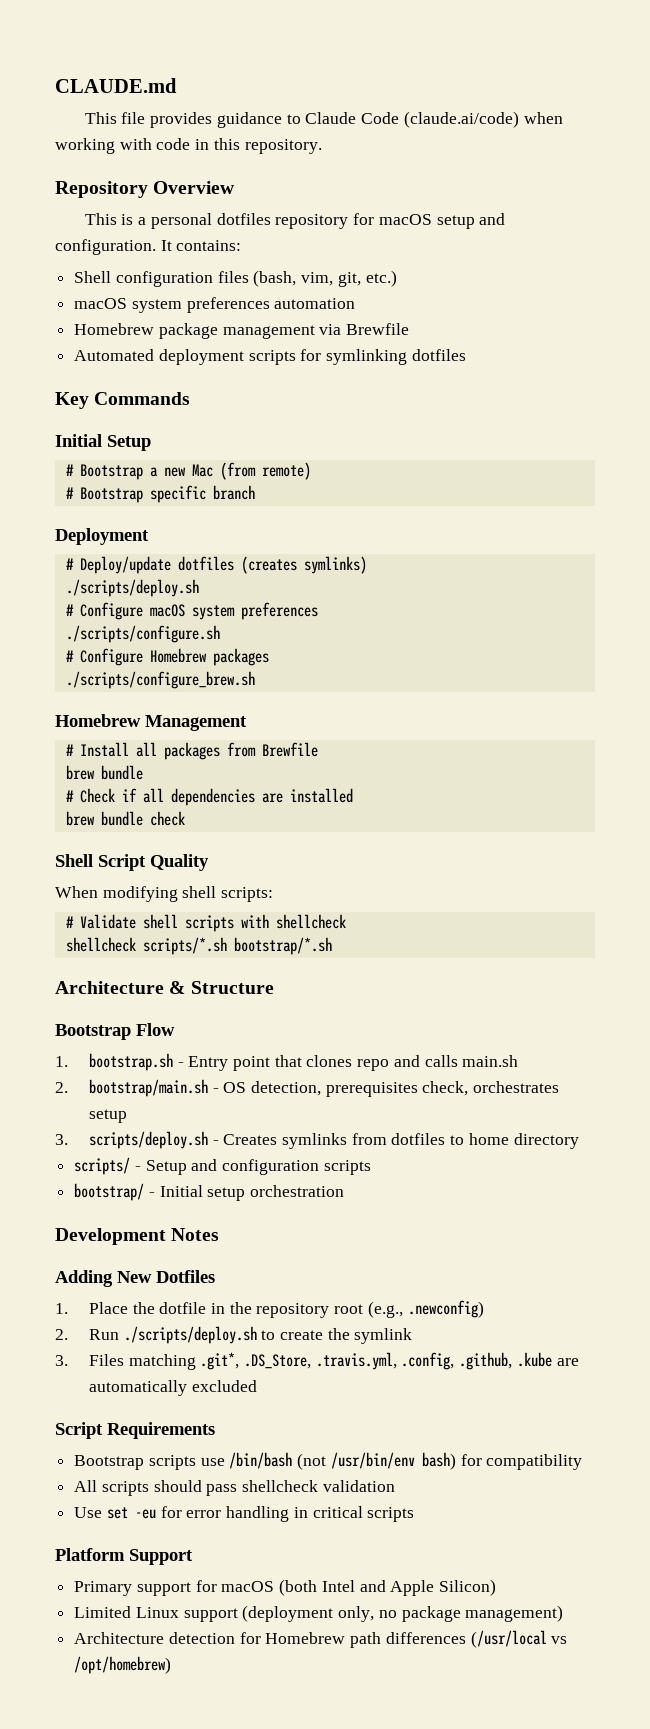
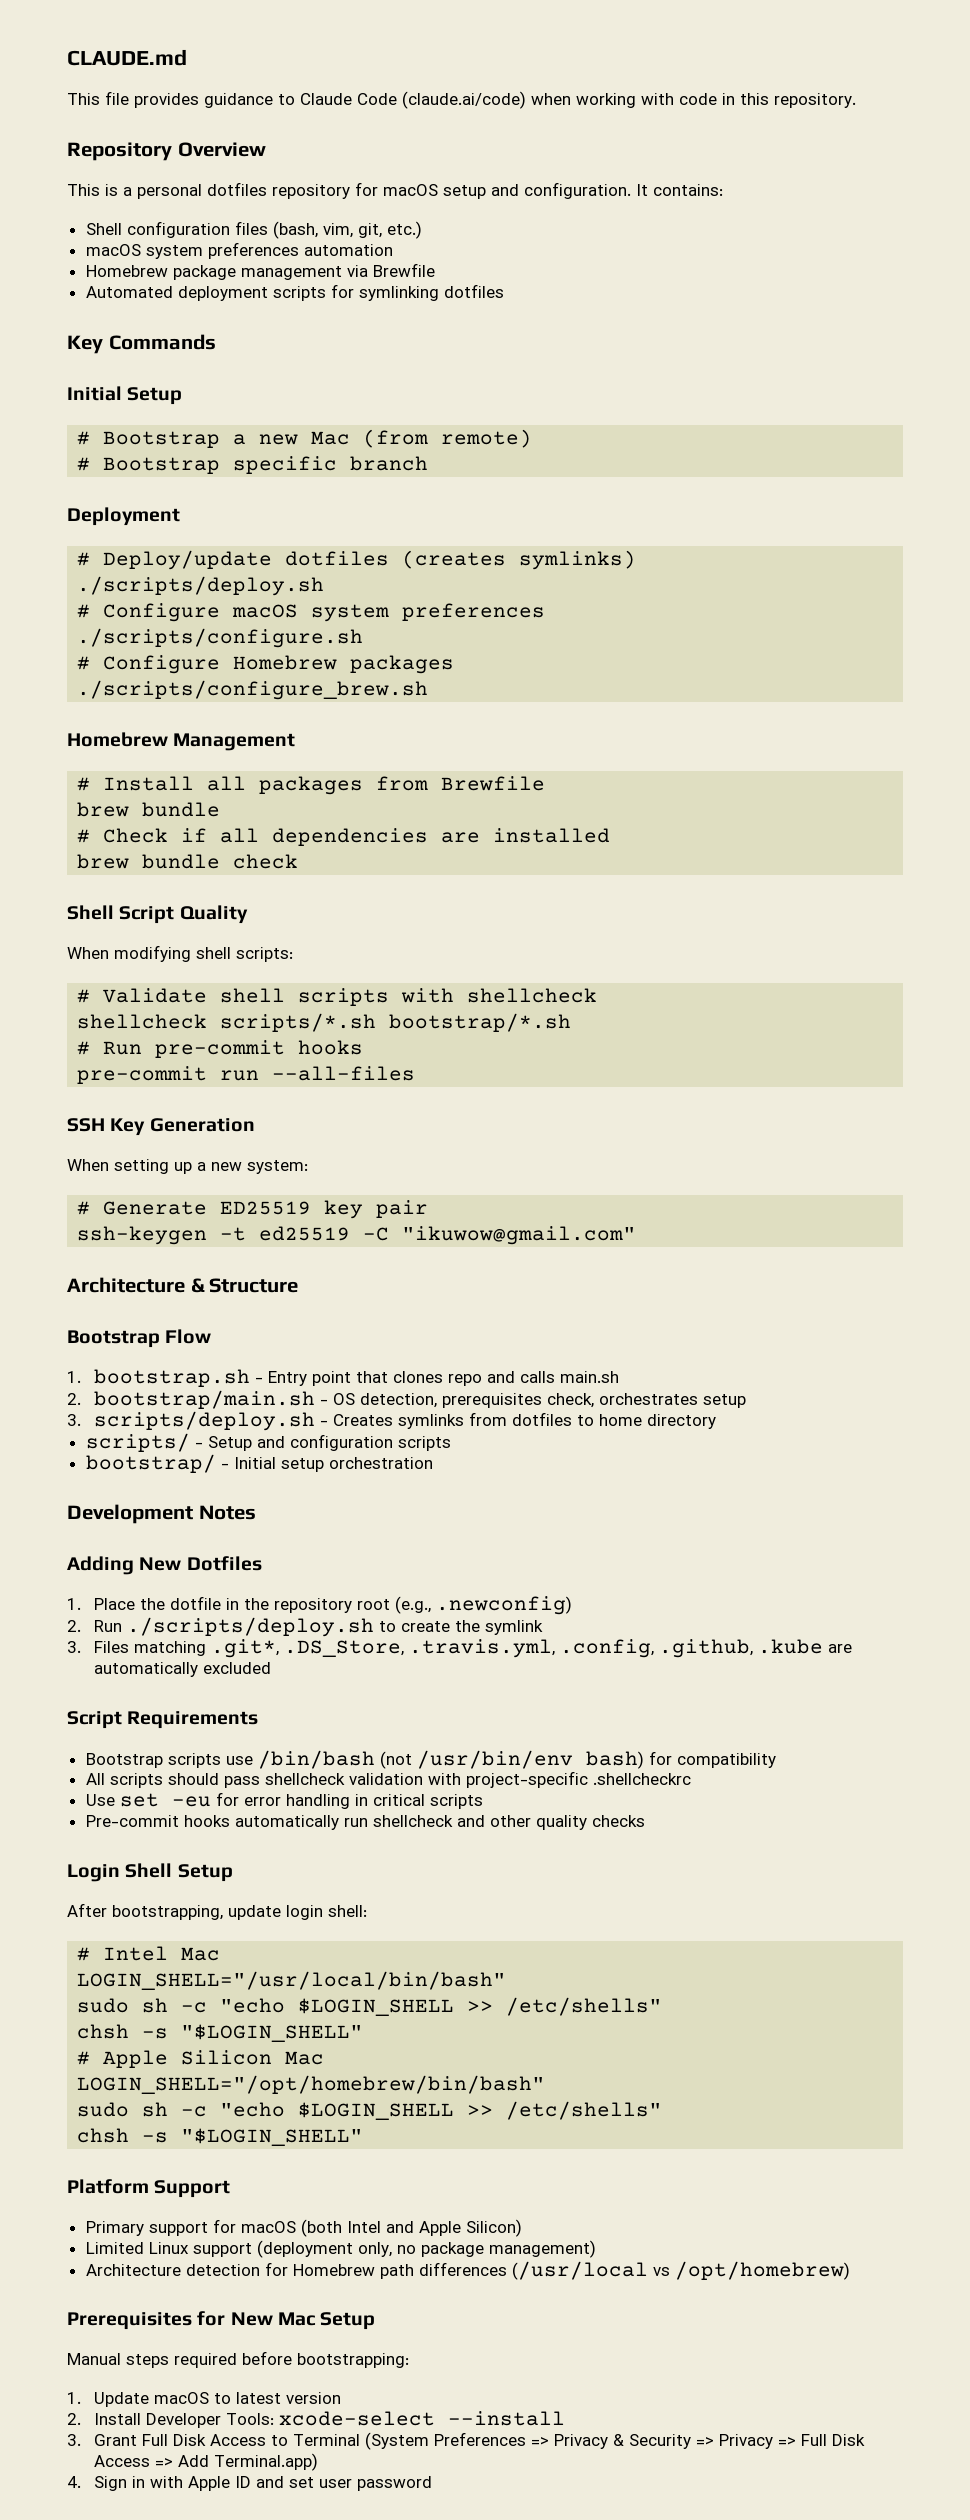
+ # Run pre-commit hooks
+ pre-commit run --all-files
+ SSH Key Generation
+ When setting up a new system:
+ # Generate ED25519 key pair
+ ssh-keygen -t ed25519 -C "ikuwow@gmail.com"
- All scripts should pass shellcheck validation
+ All scripts should pass shellcheck validation with project-specific .shellcheckrc
+ Pre-commit hooks automatically run shellcheck and other quality checks
+ Login Shell Setup
+ After bootstrapping, update login shell:
+ # Intel Mac
+ LOGIN_SHELL="/usr/local/bin/bash"
+ sudo sh -c "echo $LOGIN_SHELL >> /etc/shells"
+ chsh -s "$LOGIN_SHELL"
+ # Apple Silicon Mac
+ LOGIN_SHELL="/opt/homebrew/bin/bash"
+ sudo sh -c "echo $LOGIN_SHELL >> /etc/shells"
+ chsh -s "$LOGIN_SHELL"
+ Prerequisites for New Mac Setup
+ Manual steps required before bootstrapping:
+ 1. Update macOS to latest version
+ 2. Install Developer Tools: xcode-select --install
+ 3. Grant Full Disk Access to Terminal (System Preferences => Privacy & Security => Privacy => Full Disk Access => Add Terminal.app)
+ 4. Sign in with Apple ID and set user password

